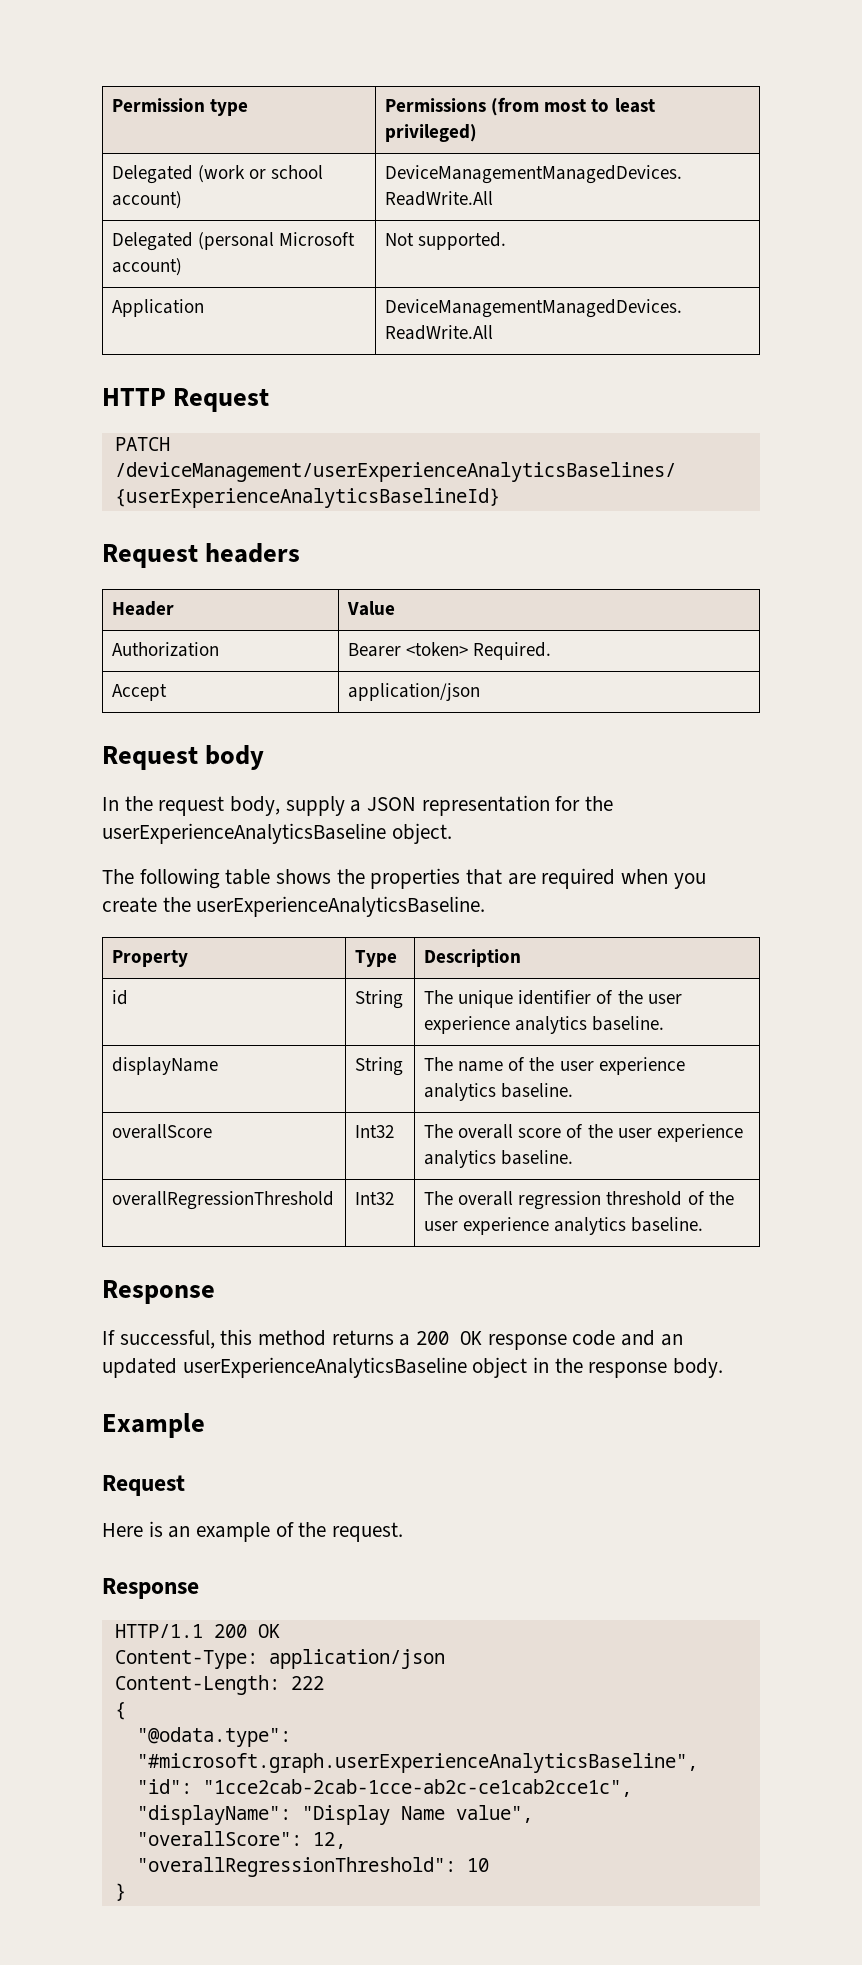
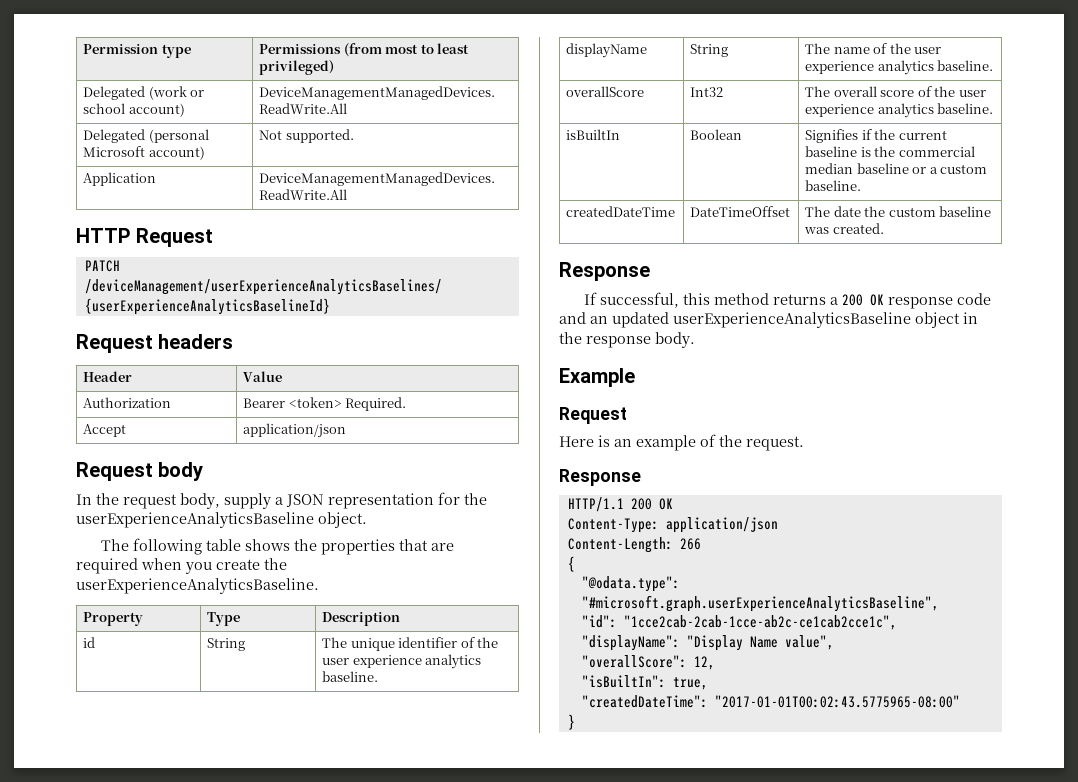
- overallRegressionThreshold | Int32 | The overall regression threshold of the user experience analytics baseline.
+ isBuiltIn | Boolean | Signifies if the current baseline is the commercial median baseline or a custom baseline.
+ createdDateTime | DateTimeOffset | The date the custom baseline was created.
- Content-Length: 222
+ Content-Length: 266
- "overallRegressionThreshold": 10
+ "isBuiltIn": true,
+ "createdDateTime": "2017-01-01T00:02:43.5775965-08:00"

